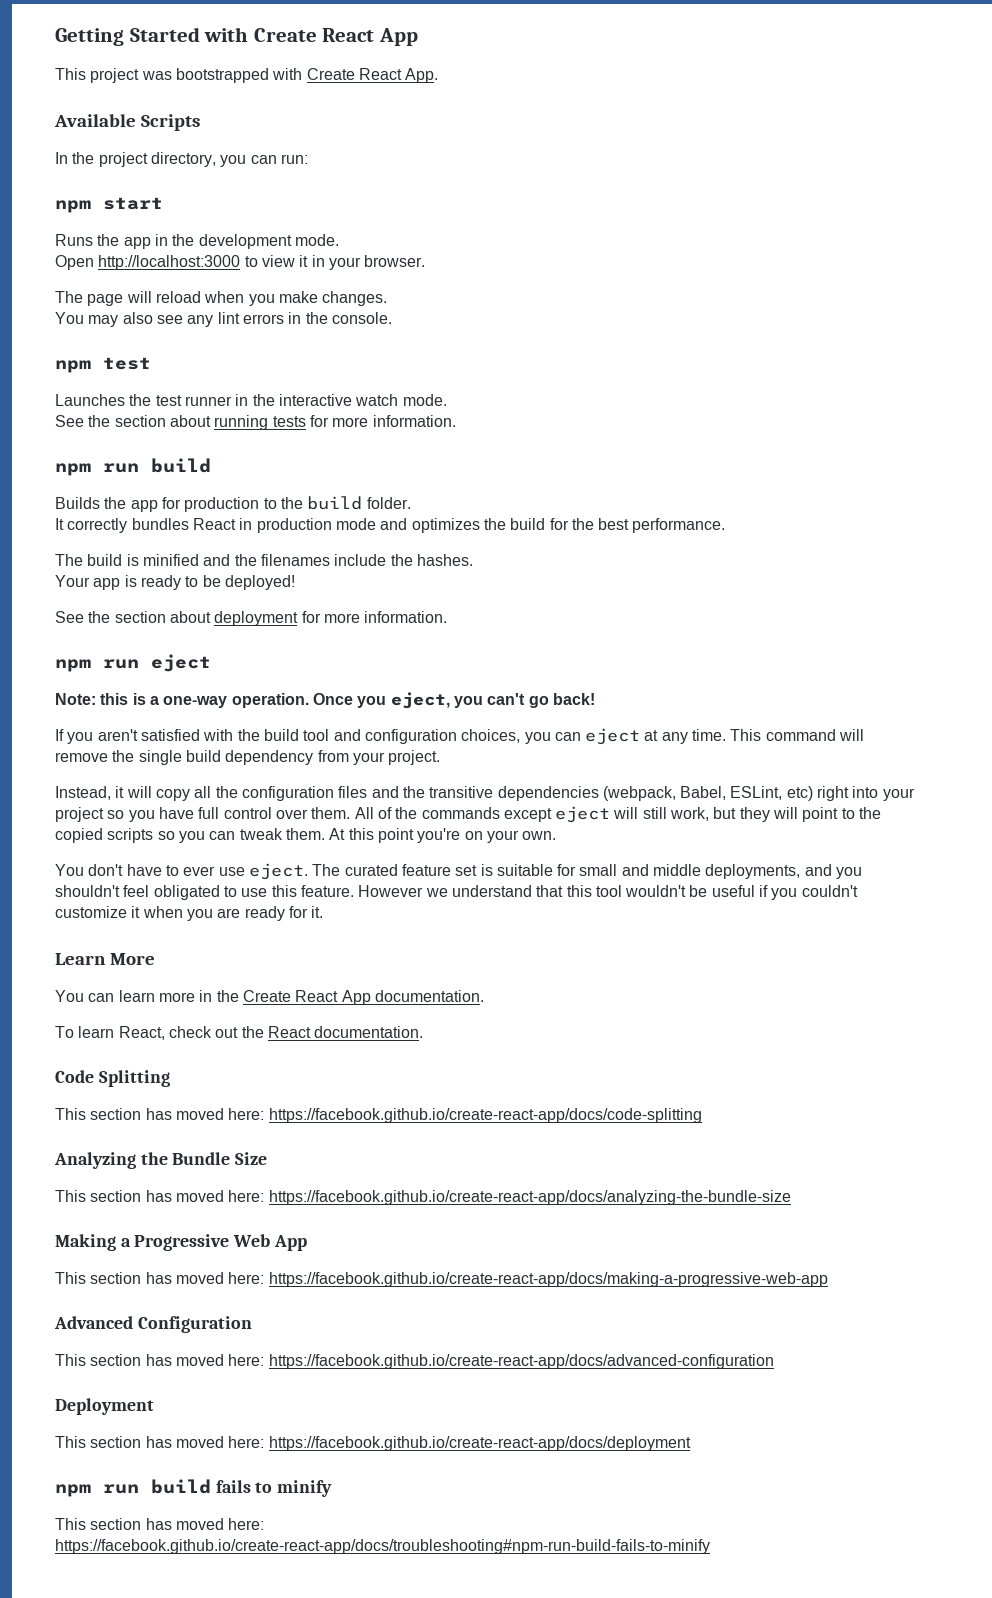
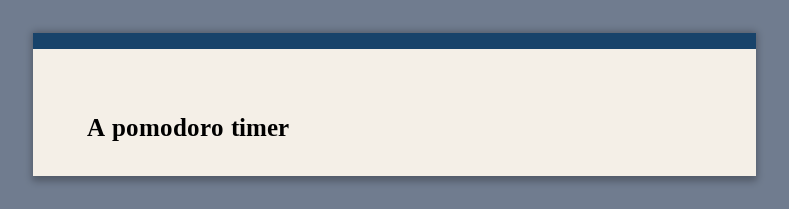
- Getting Started with Create React App
- This project was bootstrapped with Create React App.
- Available Scripts
- In the project directory, you can run:
- npm start
- Runs the app in the development mode.
- Open http://localhost:3000 to view it in your browser.
- The page will reload when you make changes.
- You may also see any lint errors in the console.
- npm test
- Launches the test runner in the interactive watch mode.
- See the section about running tests for more information.
- npm run build
- Builds the app for production to the build folder.
- It correctly bundles React in production mode and optimizes the build for the best performance.
- The build is minified and the filenames include the hashes.
- Your app is ready to be deployed!
- See the section about deployment for more information.
- npm run eject
- Note: this is a one-way operation. Once you eject, you can't go back!
- If you aren't satisfied with the build tool and configuration choices, you can eject at any time. This command will remove the single build dependency from your project.
- Instead, it will copy all the configuration files and the transitive dependencies (webpack, Babel, ESLint, etc) right into your project so you have full control over them. All of the commands except eject will still work, but they will point to the copied scripts so you can tweak them. At this point you're on your own.
- You don't have to ever use eject. The curated feature set is suitable for small and middle deployments, and you shouldn't feel obligated to use this feature. However we understand that this tool wouldn't be useful if you couldn't customize it when you are ready for it.
- Learn More
- You can learn more in the Create React App documentation.
- To learn React, check out the React documentation.
- Code Splitting
- This section has moved here: https://facebook.github.io/create-react-app/docs/code-splitting
- Analyzing the Bundle Size
- This section has moved here: https://facebook.github.io/create-react-app/docs/analyzing-the-bundle-size
- Making a Progressive Web App
- This section has moved here: https://facebook.github.io/create-react-app/docs/making-a-progressive-web-app
- Advanced Configuration
- This section has moved here: https://facebook.github.io/create-react-app/docs/advanced-configuration
- Deployment
- This section has moved here: https://facebook.github.io/create-react-app/docs/deployment
- npm run build fails to minify
- This section has moved here: https://facebook.github.io/create-react-app/docs/troubleshooting#npm-run-build-fails-to-minify
+ A pomodoro timer

